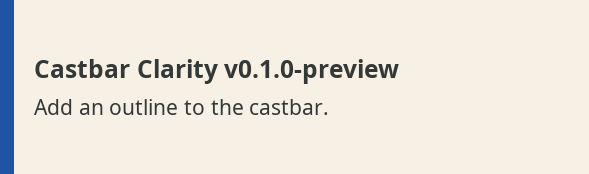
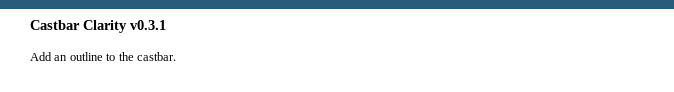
- Castbar Clarity v0.1.0-preview
+ Castbar Clarity v0.3.1

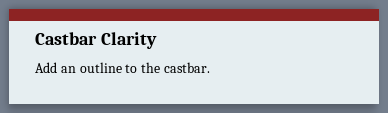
- Castbar Clarity v0.3.1
+ Castbar Clarity

